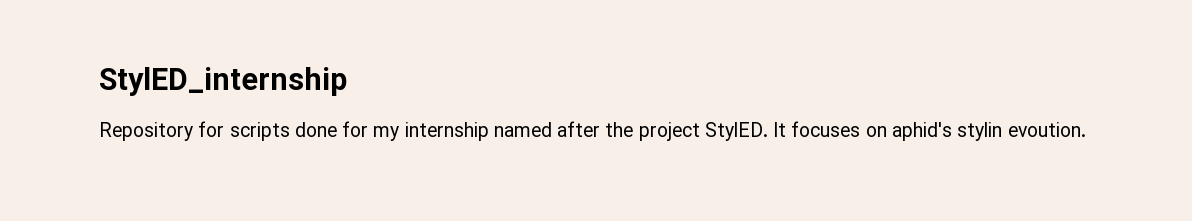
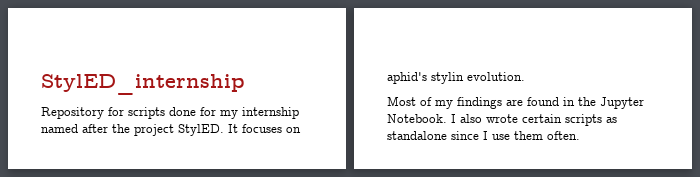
- It focuses on aphid's stylin evoution.
+ It focuses on aphid's stylin evolution.
+ Most of my findings are found in the Jupyter Notebook. I also wrote certain scripts as standalone since I use them often.

